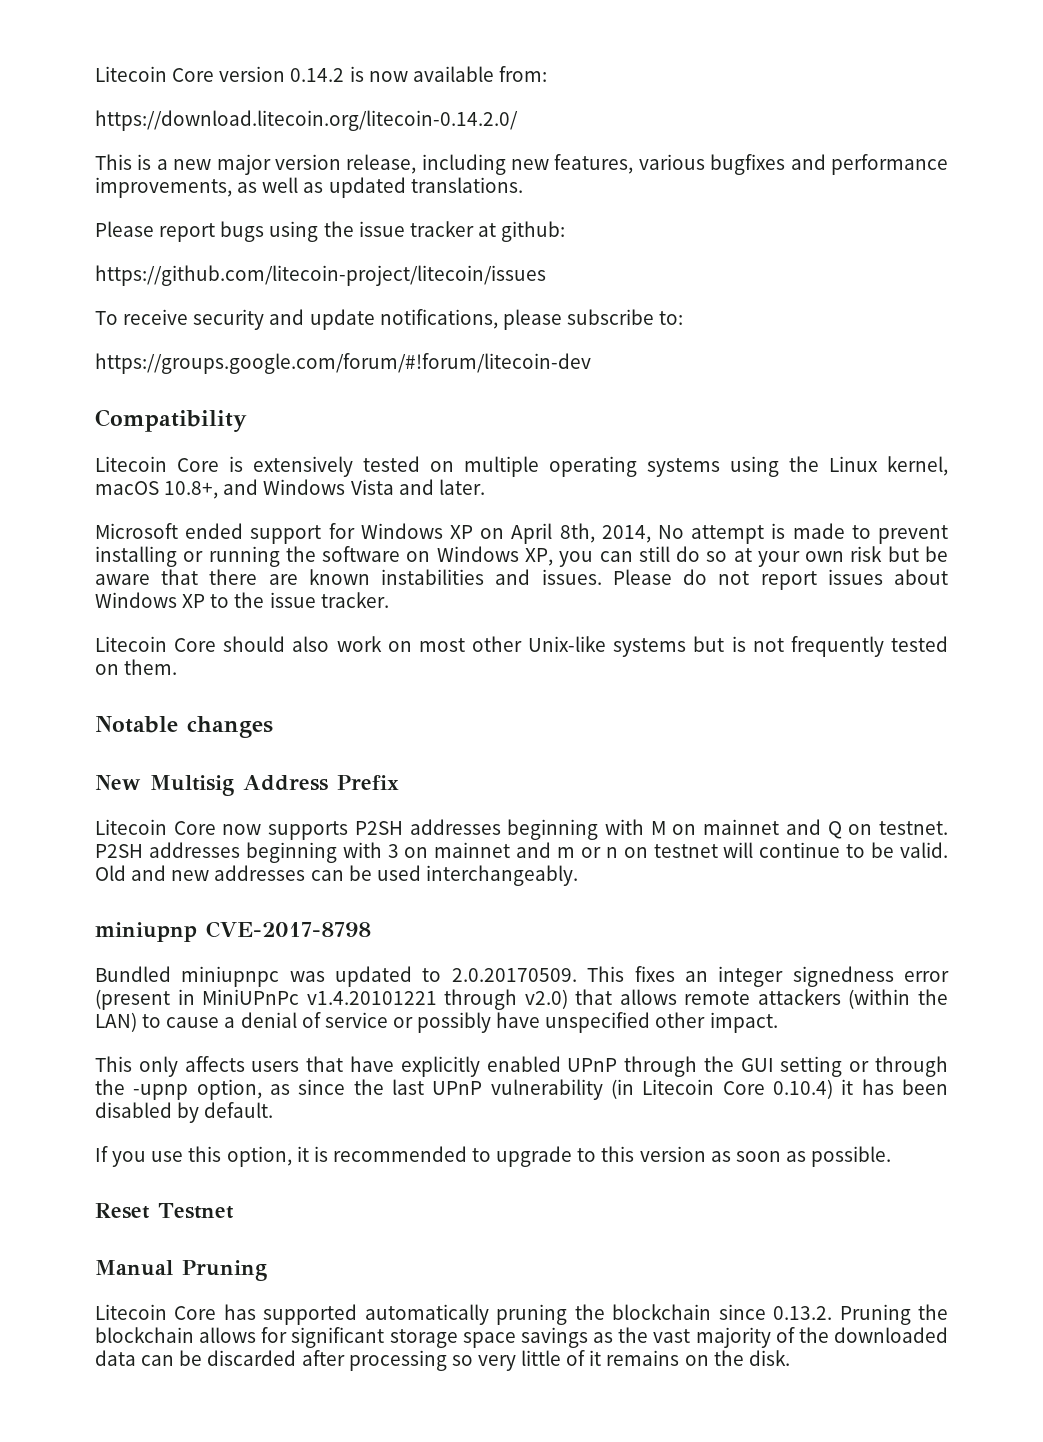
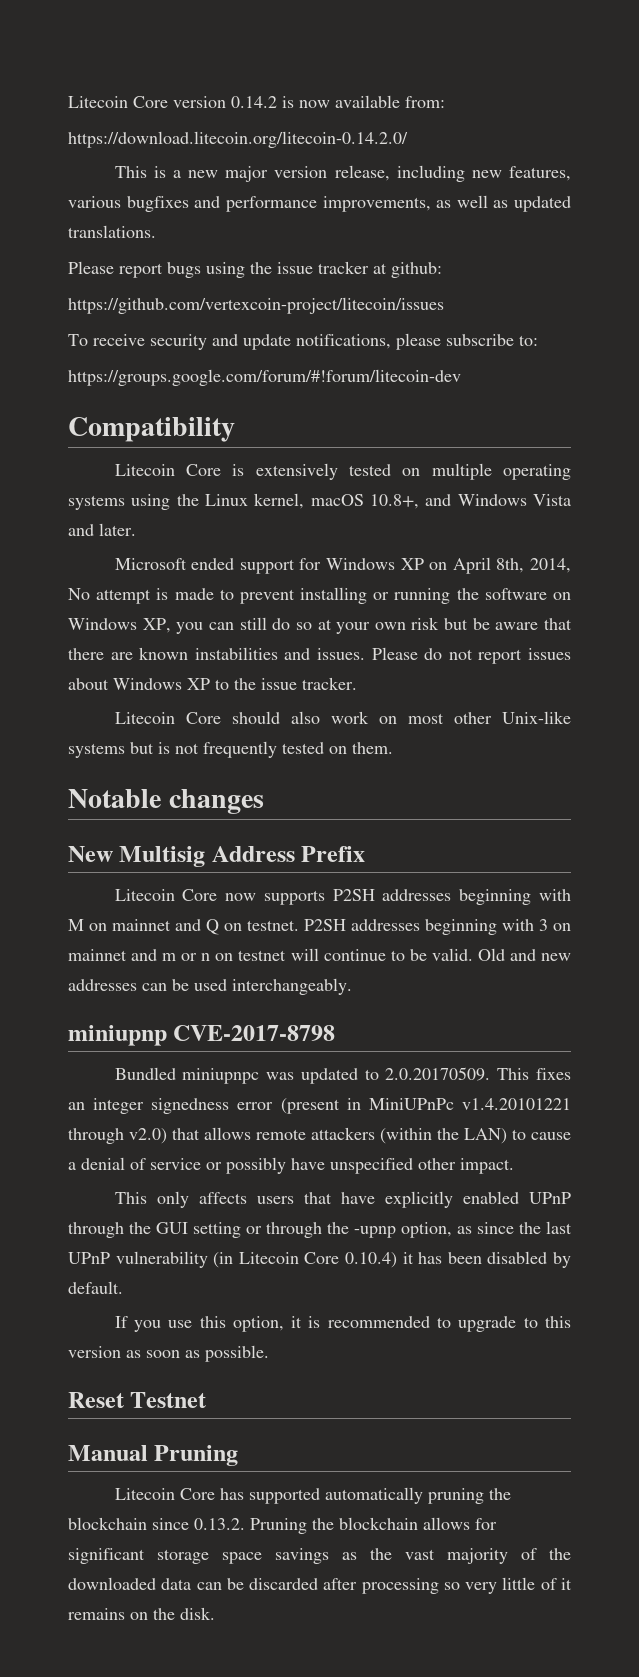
- https://github.com/litecoin-project/litecoin/issues
+ https://github.com/vertexcoin-project/litecoin/issues

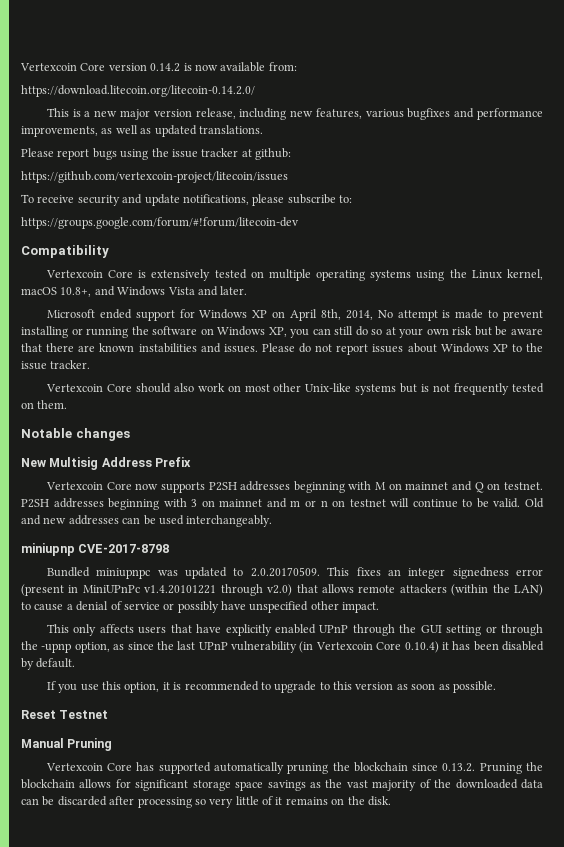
- Litecoin Core version 0.14.2 is now available from:
+ Vertexcoin Core version 0.14.2 is now available from:
- Litecoin Core is extensively tested on multiple operating systems using the Linux kernel, macOS 10.8+, and Windows Vista and later.
+ Vertexcoin Core is extensively tested on multiple operating systems using the Linux kernel, macOS 10.8+, and Windows Vista and later.
- Litecoin Core should also work on most other Unix-like systems but is not frequently tested on them.
+ Vertexcoin Core should also work on most other Unix-like systems but is not frequently tested on them.
- Litecoin Core now supports P2SH addresses beginning with M on mainnet and Q on testnet.
+ Vertexcoin Core now supports P2SH addresses beginning with M on mainnet and Q on testnet.
- This only affects users that have explicitly enabled UPnP through the GUI setting or through the -upnp option, as since the last UPnP vulnerability (in Litecoin Core 0.10.4) it has been disabled by default.
+ This only affects users that have explicitly enabled UPnP through the GUI setting or through the -upnp option, as since the last UPnP vulnerability (in Vertexcoin Core 0.10.4) it has been disabled by default.
- Litecoin Core has supported automatically pruning the blockchain since 0.13.2. Pruning the blockchain allows for significant storage space savings as the vast majority of the downloaded data can be discarded after processing so very little of it remains on the disk.
+ Vertexcoin Core has supported automatically pruning the blockchain since 0.13.2. Pruning the blockchain allows for significant storage space savings as the vast majority of the downloaded data can be discarded after processing so very little of it remains on the disk.

